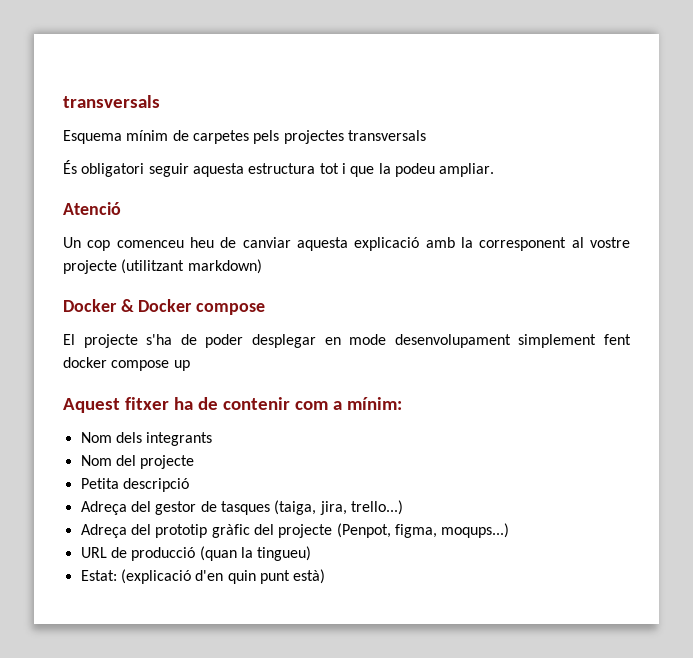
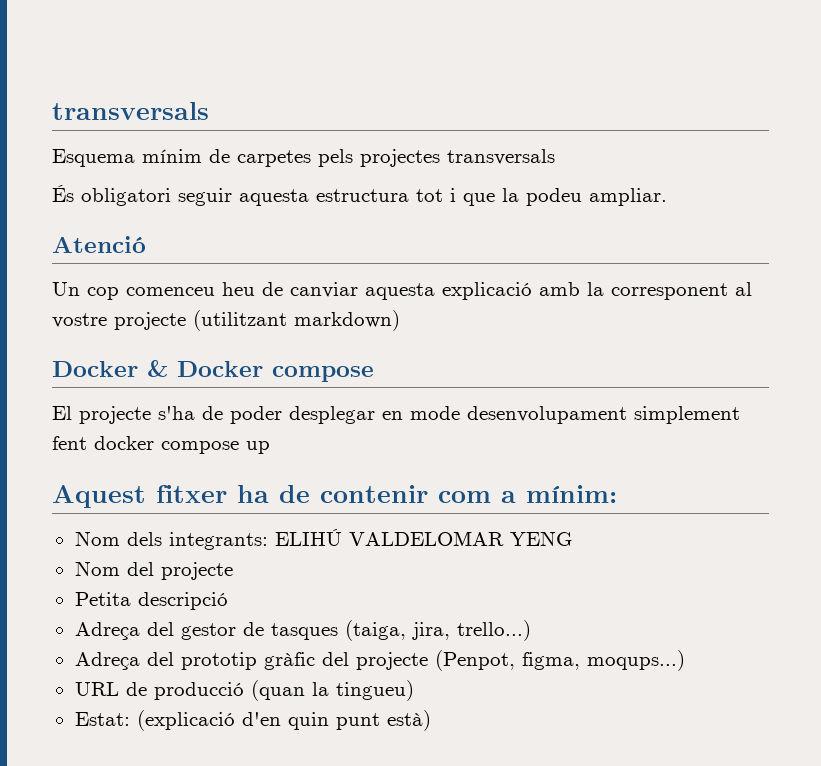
- Nom dels integrants
+ Nom dels integrants: ELIHÚ VALDELOMAR YENG

